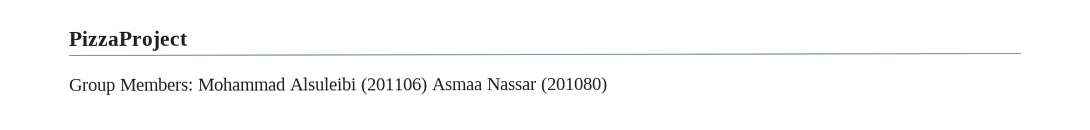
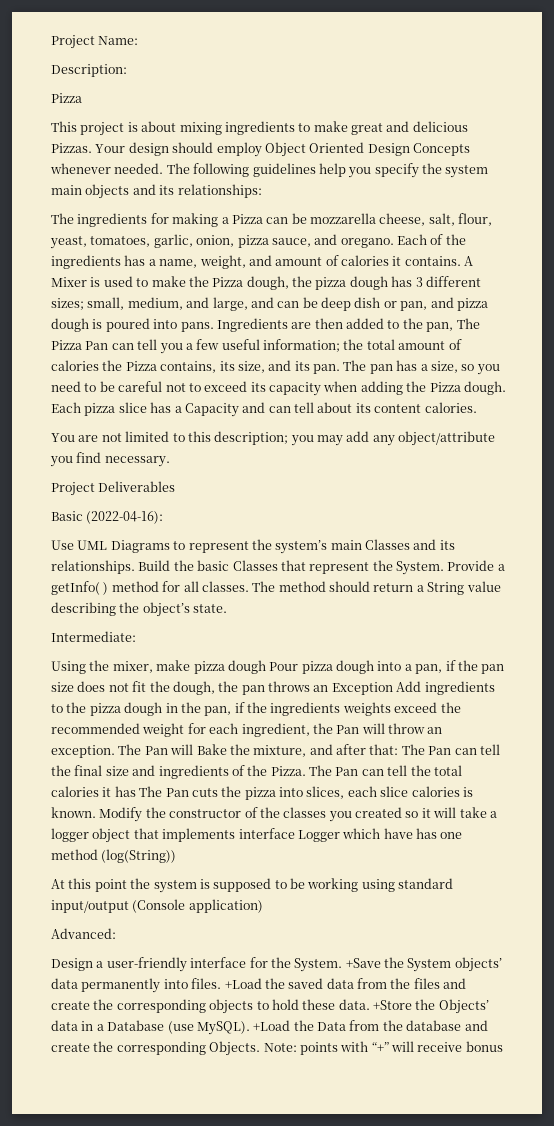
- PizzaProject
- Group Members: Mohammad Alsuleibi (201106) Asmaa Nassar (201080)
+ Project Name:
+ Description:
+ Pizza
+ This project is about mixing ingredients to make great and delicious Pizzas. Your design should employ Object Oriented Design Concepts whenever needed. The following guidelines help you specify the system main objects and its relationships:
+ The ingredients for making a Pizza can be mozzarella cheese, salt, flour, yeast, tomatoes, garlic, onion, pizza sauce, and oregano. Each of the ingredients has a name, weight, and amount of calories it contains. A Mixer is used to make the Pizza dough, the pizza dough has 3 different sizes; small, medium, and large, and can be deep dish or pan, and pizza dough is poured into pans. Ingredients are then added to the pan, The Pizza Pan can tell you a few useful information; the total amount of calories the Pizza contains, its size, and its pan. The pan has a size, so you need to be careful not to exceed its capacity when adding the Pizza dough. Each pizza slice has a Capacity and can tell about its content calories.
+ You are not limited to this description; you may add any object/attribute you find necessary.
+ Project Deliverables
+ Basic (2022-04-16):
+ Use UML Diagrams to represent the system’s main Classes and its relationships. Build the basic Classes that represent the System. Provide a getInfo( ) method for all classes. The method should return a String value describing the object’s state.
+ Intermediate:
+ Using the mixer, make pizza dough Pour pizza dough into a pan, if the pan size does not fit the dough, the pan throws an Exception Add ingredients to the pizza dough in the pan, if the ingredients weights exceed the recommended weight for each ingredient, the Pan will throw an exception. The Pan will Bake the mixture, and after that: The Pan can tell the final size and ingredients of the Pizza. The Pan can tell the total calories it has The Pan cuts the pizza into slices, each slice calories is known. Modify the constructor of the classes you created so it will take a logger object that implements interface Logger which have has one method (log(String))
+ At this point the system is supposed to be working using standard input/output (Console application)
+ Advanced:
+ Design a user-friendly interface for the System. +Save the System objects’ data permanently into files. +Load the saved data from the files and create the corresponding objects to hold these data. +Store the Objects’ data in a Database (use MySQL). +Load the Data from the database and create the corresponding Objects. Note: points with “+” will receive bonus

